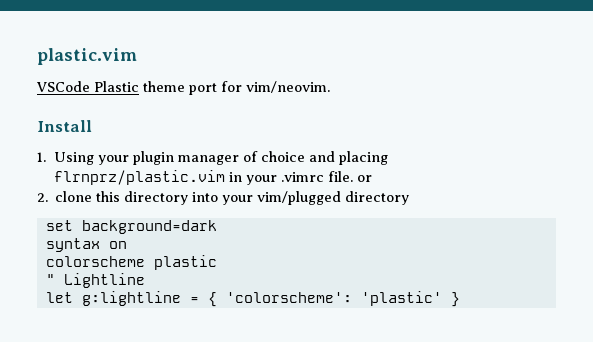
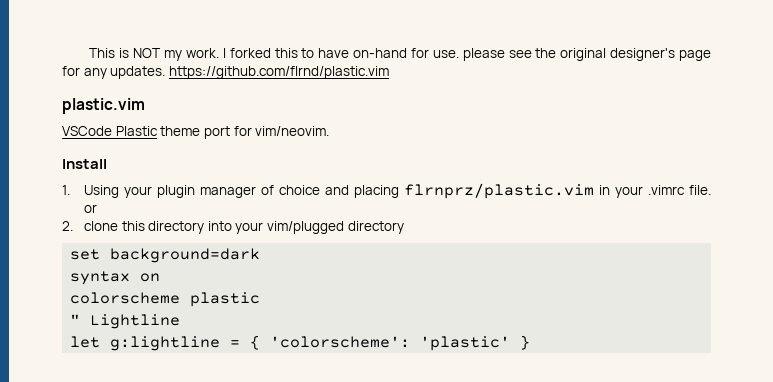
+ This is NOT my work. I forked this to have on-hand for use. please see the original designer's page for any updates. https://github.com/flrnd/plastic.vim

